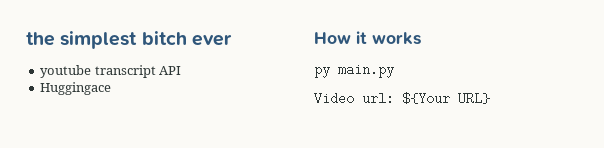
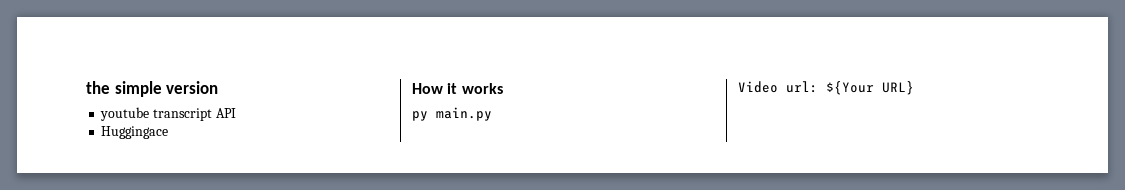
- the simplest bitch ever
+ the simple version

